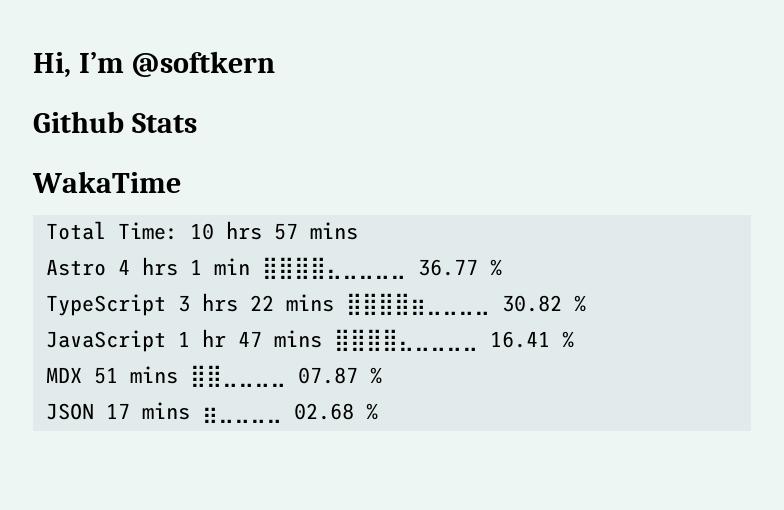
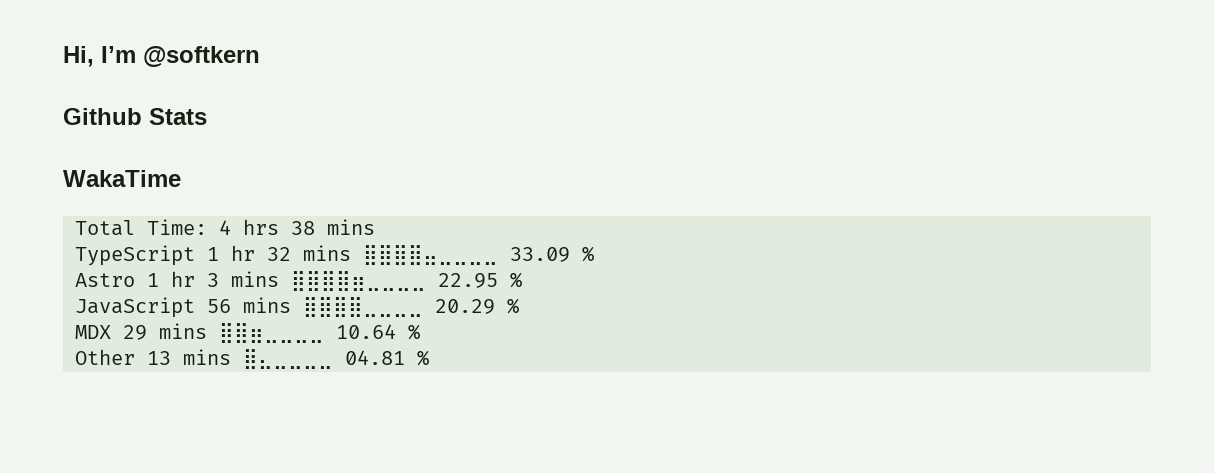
- Total Time: 10 hrs 57 mins
- Astro 4 hrs 1 min ⣿⣿⣿⣿⣄⣀⣀⣀⣀ 36.77 %
- TypeScript 3 hrs 22 mins ⣿⣿⣿⣿⣶⣀⣀⣀⣀ 30.82 %
+ Total Time: 4 hrs 38 mins
+ TypeScript 1 hr 32 mins ⣿⣿⣿⣿⣤⣀⣀⣀⣀ 33.09 %
+ Astro 1 hr 3 mins ⣿⣿⣿⣿⣶⣀⣀⣀⣀ 22.95 %
- JavaScript 1 hr 47 mins ⣿⣿⣿⣿⣄⣀⣀⣀⣀ 16.41 %
- MDX 51 mins ⣿⣿⣀⣀⣀⣀ 07.87 %
- JSON 17 mins ⣶⣀⣀⣀⣀ 02.68 %
+ JavaScript 56 mins ⣿⣿⣿⣿⣀⣀⣀⣀ 20.29 %
+ MDX 29 mins ⣿⣿⣶⣀⣀⣀⣀ 10.64 %
+ Other 13 mins ⣿⣄⣀⣀⣀⣀ 04.81 %

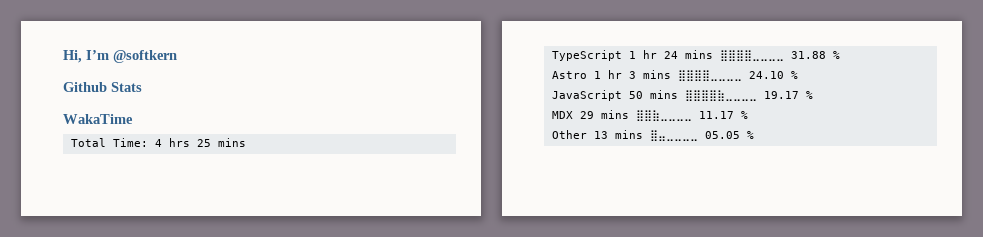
- Total Time: 4 hrs 38 mins
+ Total Time: 4 hrs 25 mins
- TypeScript 1 hr 32 mins ⣿⣿⣿⣿⣤⣀⣀⣀⣀ 33.09 %
+ TypeScript 1 hr 24 mins ⣿⣿⣿⣿⣀⣀⣀⣀ 31.88 %
- Astro 1 hr 3 mins ⣿⣿⣿⣿⣶⣀⣀⣀⣀ 22.95 %
+ Astro 1 hr 3 mins ⣿⣿⣿⣿⣀⣀⣀⣀ 24.10 %
- JavaScript 56 mins ⣿⣿⣿⣿⣀⣀⣀⣀ 20.29 %
+ JavaScript 50 mins ⣿⣿⣿⣿⣷⣀⣀⣀⣀ 19.17 %
- MDX 29 mins ⣿⣿⣶⣀⣀⣀⣀ 10.64 %
+ MDX 29 mins ⣿⣿⣷⣀⣀⣀⣀ 11.17 %
- Other 13 mins ⣿⣄⣀⣀⣀⣀ 04.81 %
+ Other 13 mins ⣿⣤⣀⣀⣀⣀ 05.05 %

